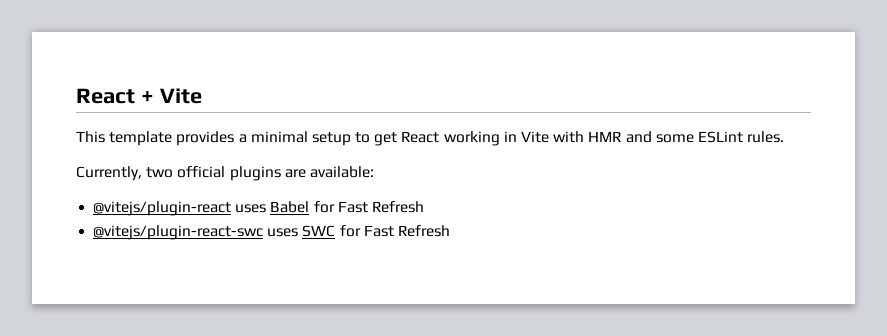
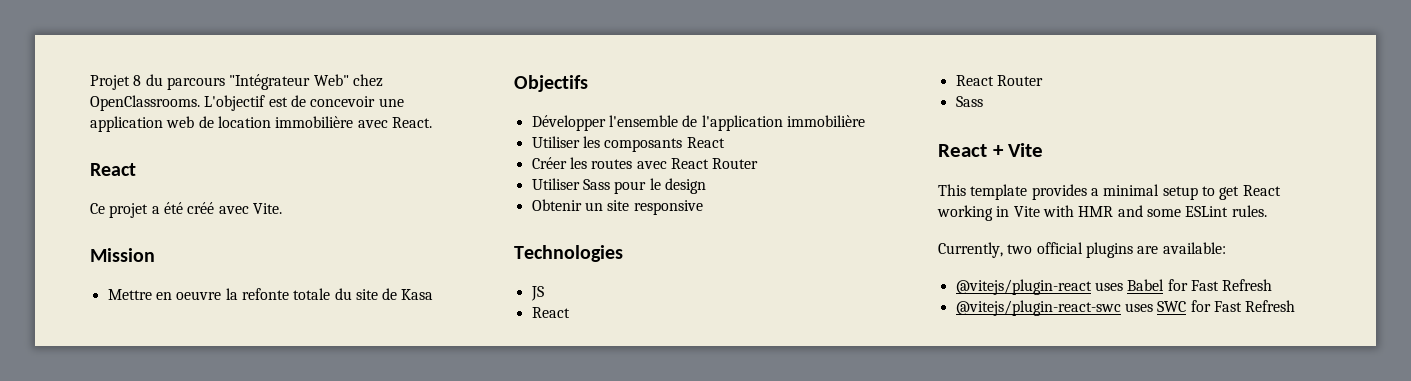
+ Projet 8 du parcours "Intégrateur Web" chez OpenClassrooms. L'objectif est de concevoir une application web de location immobilière avec React.
+ React
+ Ce projet a été créé avec Vite.
+ Mission
+ Mettre en oeuvre la refonte totale du site de Kasa
+ Objectifs
+ Développer l'ensemble de l'application immobilière
+ Utiliser les composants React
+ Créer les routes avec React Router
+ Utiliser Sass pour le design
+ Obtenir un site responsive
+ Technologies
+ JS
+ React
+ React Router
+ Sass

